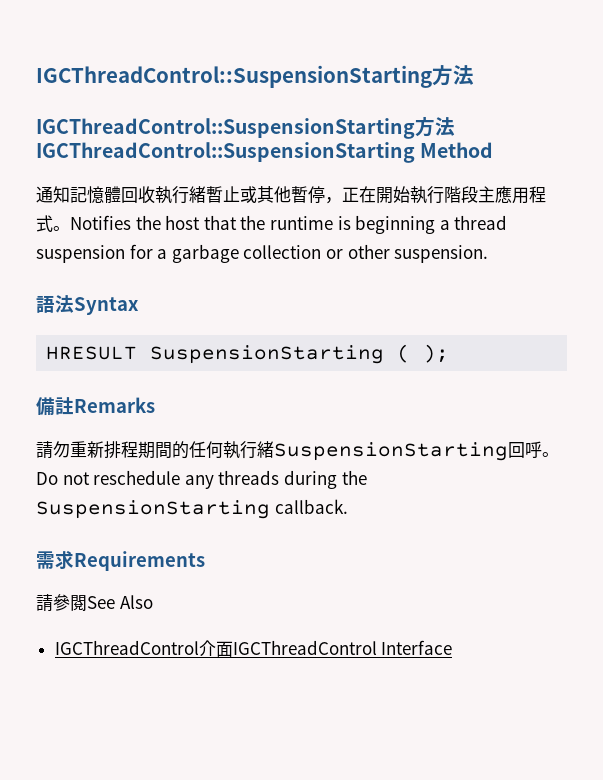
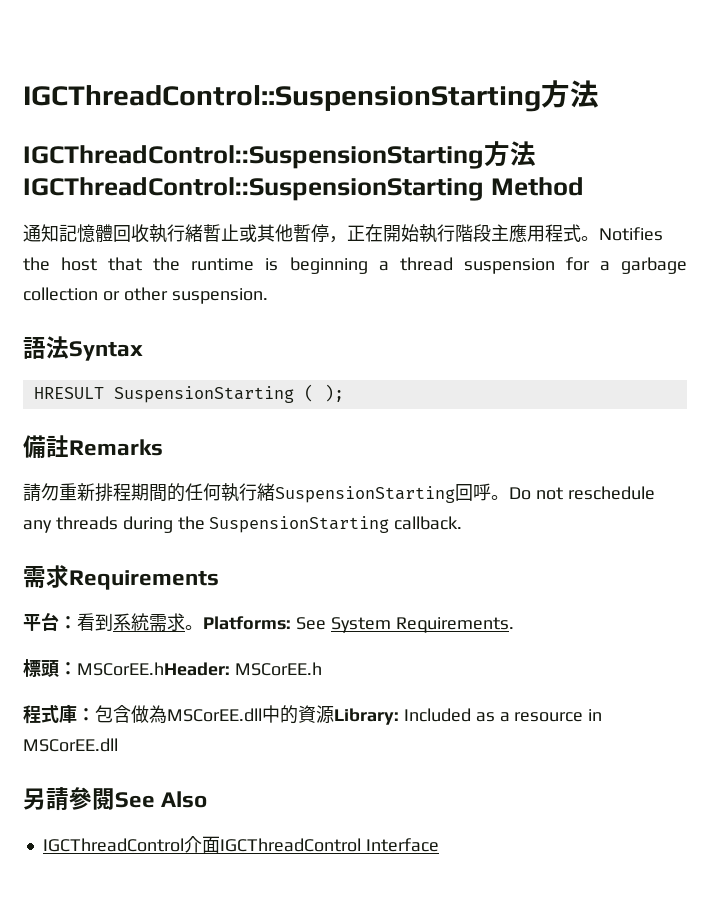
- 請參閱See Also
+ 平台：看到系統需求。Platforms: See System Requirements.
+ 標頭：MSCorEE.hHeader: MSCorEE.h
+ 程式庫：包含做為MSCorEE.dll中的資源Library: Included as a resource in MSCorEE.dll
+ 另請參閱See Also

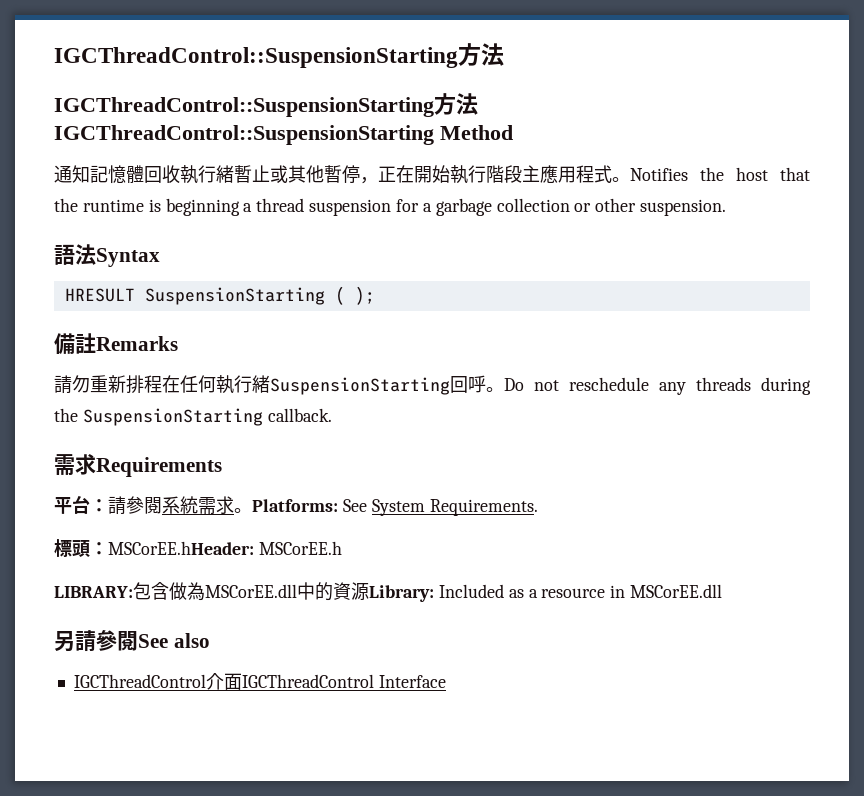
- 請勿重新排程期間的任何執行緒SuspensionStarting回呼。
+ 請勿重新排程在任何執行緒SuspensionStarting回呼。
- 平台：看到系統需求。
+ 平台：請參閱系統需求。
- 程式庫：包含做為MSCorEE.dll中的資源Library: Included as a resource in MSCorEE.dll
+ LIBRARY:包含做為MSCorEE.dll中的資源Library: Included as a resource in MSCorEE.dll
- 另請參閱See Also
+ 另請參閱See also

